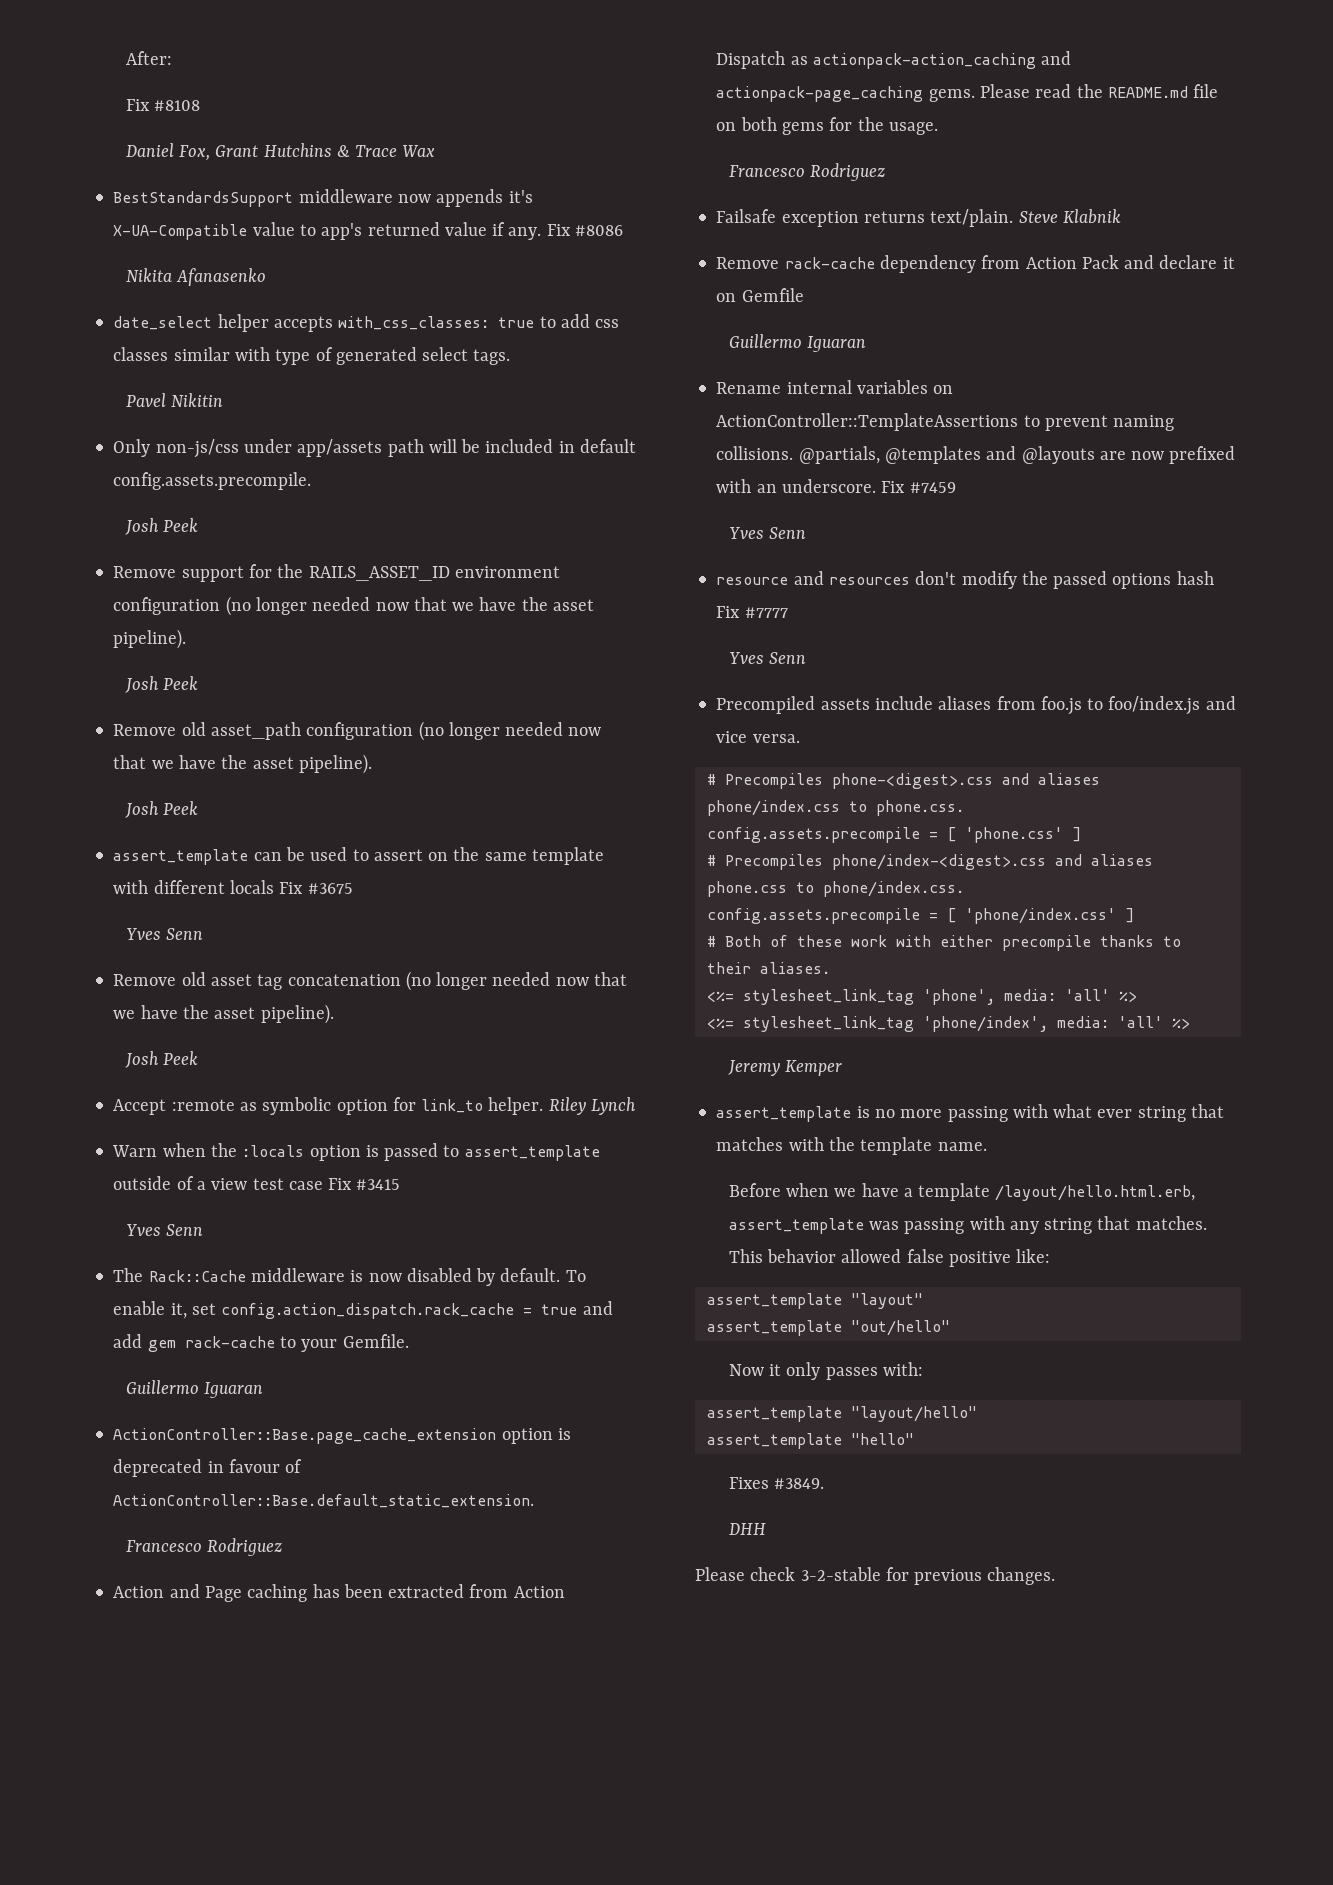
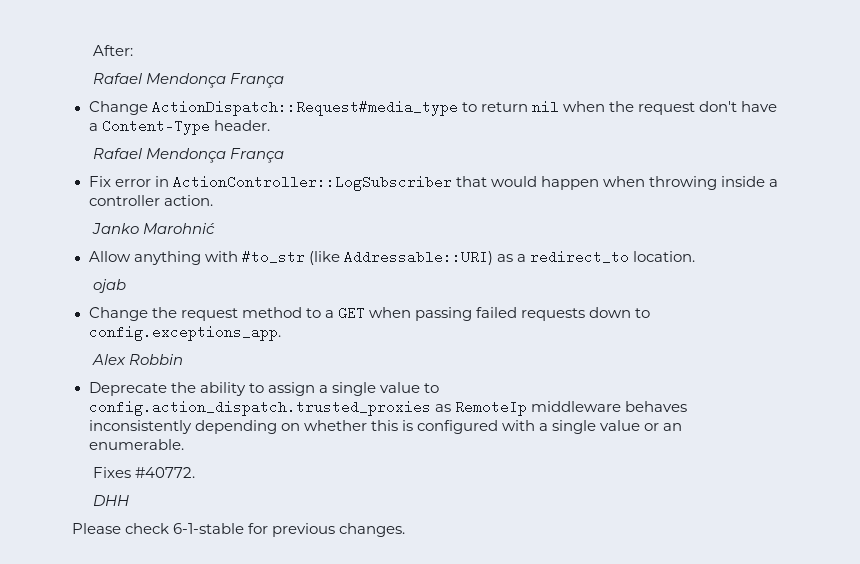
  After:
- Fix #8108
- Daniel Fox, Grant Hutchins & Trace Wax
- BestStandardsSupport middleware now appends it's X-UA-Compatible value to app's returned value if any. Fix #8086
- Nikita Afanasenko
- date_select helper accepts with_css_classes: true to add css classes similar with type of generated select tags.
- Pavel Nikitin
- Only non-js/css under app/assets path will be included in default config.assets.precompile.
- Josh Peek
- Remove support for the RAILS_ASSET_ID environment configuration (no longer needed now that we have the asset pipeline).
- Josh Peek
- Remove old asset_path configuration (no longer needed now that we have the asset pipeline).
- Josh Peek
- assert_template can be used to assert on the same template with different locals Fix #3675
- Yves Senn
- Remove old asset tag concatenation (no longer needed now that we have the asset pipeline).
- Josh Peek
- Accept :remote as symbolic option for link_to helper. Riley Lynch
- Warn when the :locals option is passed to assert_template outside of a view test case Fix #3415
- Yves Senn
- The Rack::Cache middleware is now disabled by default. To enable it, set config.action_dispatch.rack_cache = true and add gem rack-cache to your Gemfile.
- Guillermo Iguaran
- ActionController::Base.page_cache_extension option is deprecated in favour of ActionController::Base.default_static_extension.
- Francesco Rodriguez
- Action and Page caching has been extracted from Action Dispatch as actionpack-action_caching and actionpack-page_caching gems. Please read the README.md file on both gems for the usage.
- Francesco Rodriguez
- Failsafe exception returns text/plain. Steve Klabnik
- Remove rack-cache dependency from Action Pack and declare it on Gemfile
- Guillermo Iguaran
- Rename internal variables on ActionController::TemplateAssertions to prevent naming collisions. @partials, @templates and @layouts are now prefixed with an underscore. Fix #7459
- Yves Senn
- resource and resources don't modify the passed options hash Fix #7777
- Yves Senn
- Precompiled assets include aliases from foo.js to foo/index.js and vice versa.
- # Precompiles phone-<digest>.css and aliases phone/index.css to phone.css.
- config.assets.precompile = [ 'phone.css' ]
- # Precompiles phone/index-<digest>.css and aliases phone.css to phone/index.css.
- config.assets.precompile = [ 'phone/index.css' ]
- # Both of these work with either precompile thanks to their aliases.
- <%= stylesheet_link_tag 'phone', media: 'all' %>
- <%= stylesheet_link_tag 'phone/index', media: 'all' %>
- Jeremy Kemper
- assert_template is no more passing with what ever string that matches with the template name.
- Before when we have a template /layout/hello.html.erb, assert_template was passing with any string that matches. This behavior allowed false positive like:
- assert_template "layout"
- assert_template "out/hello"
- Now it only passes with:
- assert_template "layout/hello"
- assert_template "hello"
+ Rafael Mendonça França
+ Change ActionDispatch::Request#media_type to return nil when the request don't have a Content-Type header.
+ Rafael Mendonça França
+ Fix error in ActionController::LogSubscriber that would happen when throwing inside a controller action.
+ Janko Marohnić
+ Allow anything with #to_str (like Addressable::URI) as a redirect_to location.
+ ojab
+ Change the request method to a GET when passing failed requests down to config.exceptions_app.
+ Alex Robbin
+ Deprecate the ability to assign a single value to config.action_dispatch.trusted_proxies as RemoteIp middleware behaves inconsistently depending on whether this is configured with a single value or an enumerable.
- Fixes #3849.
+ Fixes #40772.
- Please check 3-2-stable for previous changes.
+ Please check 6-1-stable for previous changes.

